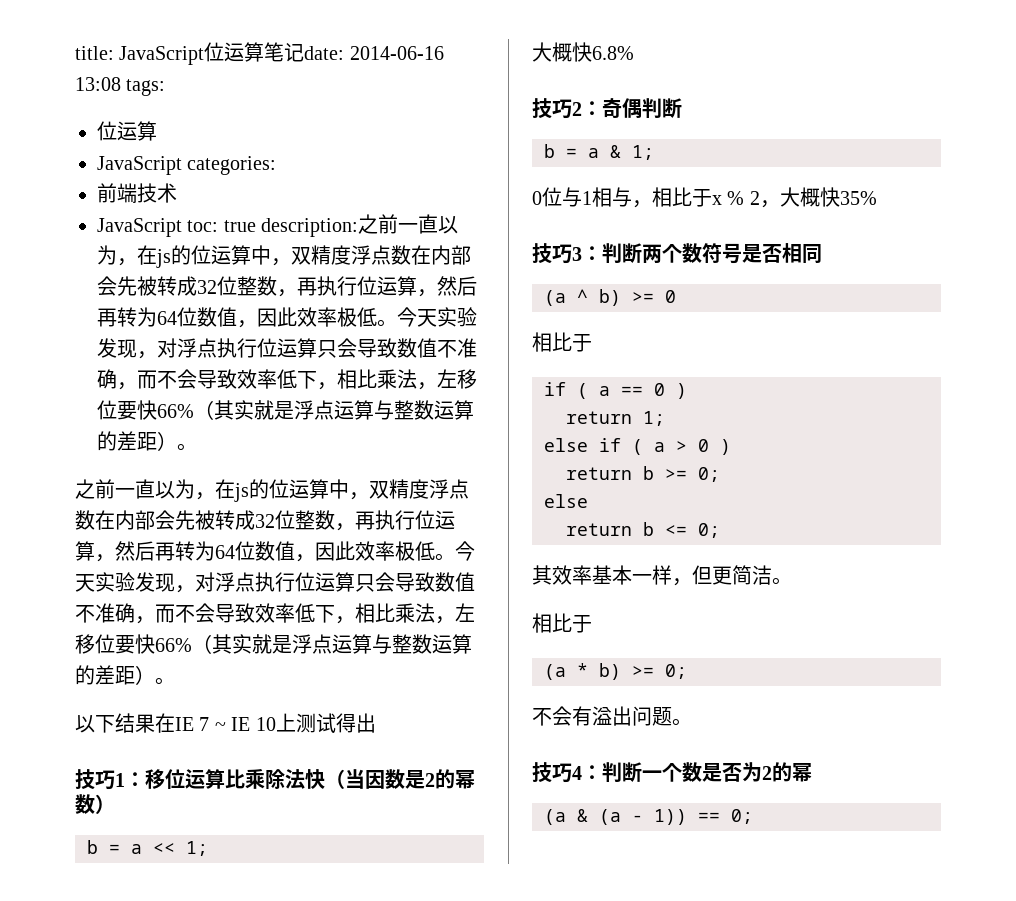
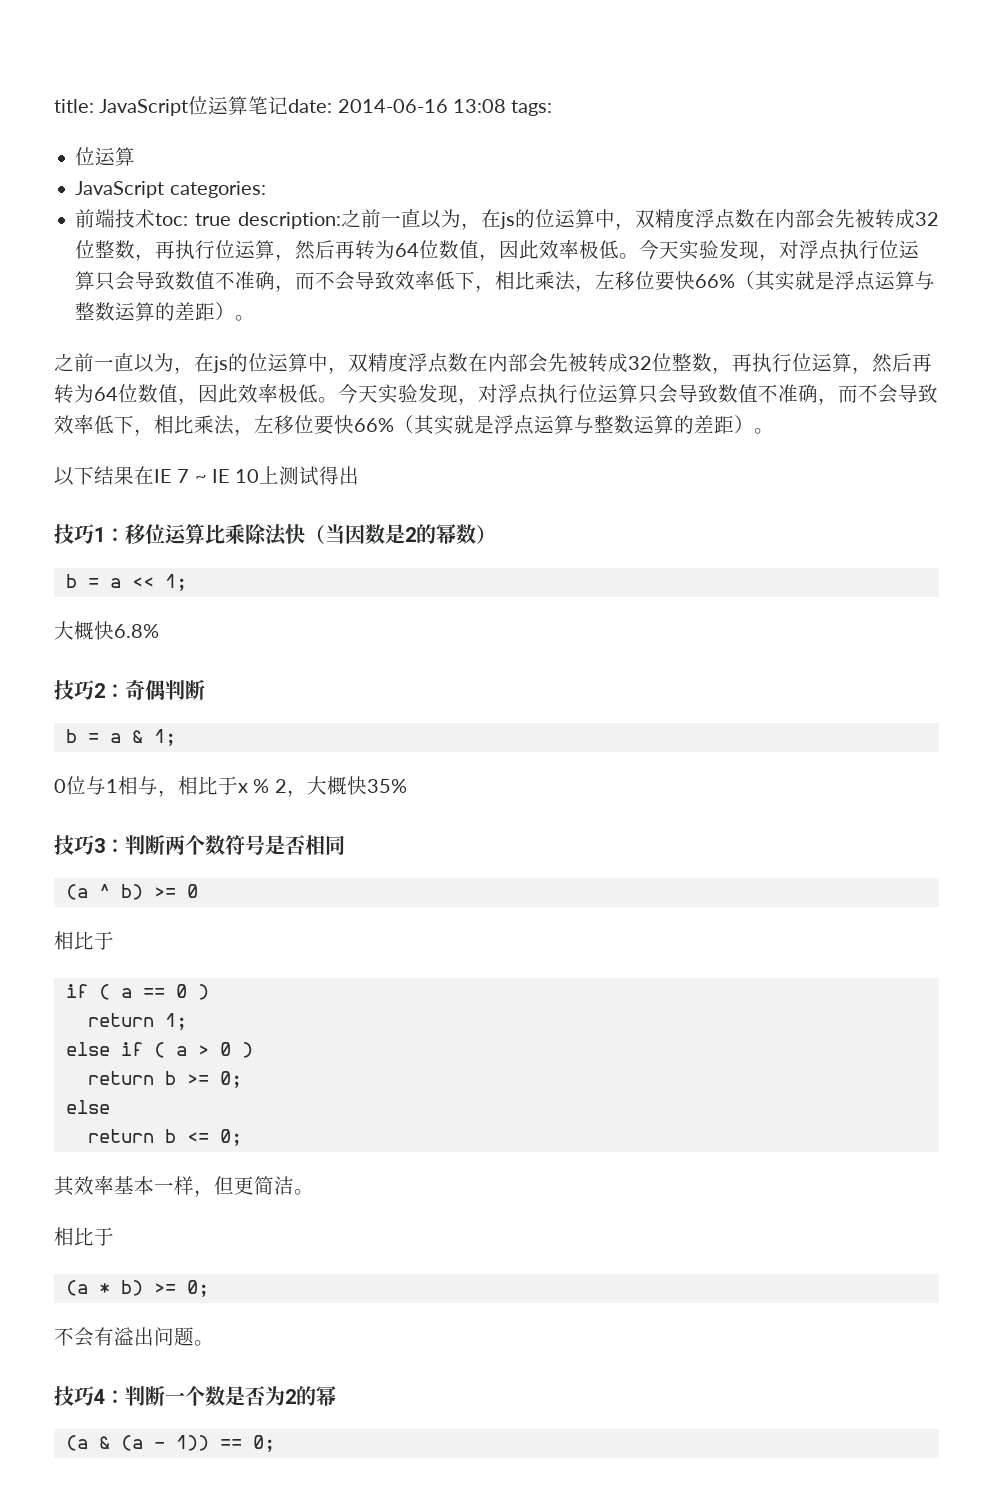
- 前端技术
- JavaScript toc: true description:之前一直以为，在js的位运算中，双精度浮点数在内部会先被转成32位整数，再执行位运算，然后再转为64位数值，因此效率极低。
+ 前端技术toc: true description:之前一直以为，在js的位运算中，双精度浮点数在内部会先被转成32位整数，再执行位运算，然后再转为64位数值，因此效率极低。

